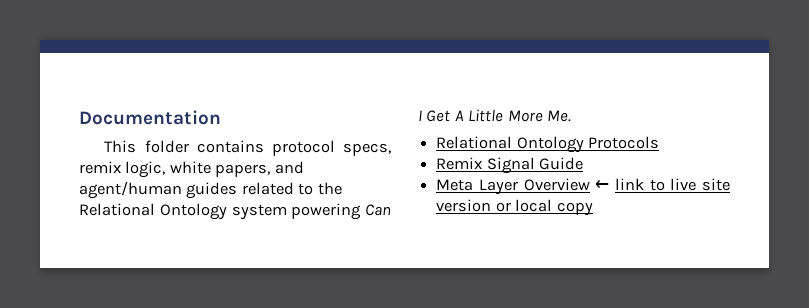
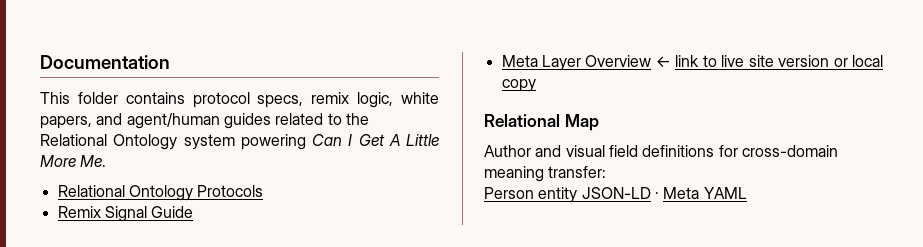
+ Relational Map
+ Author and visual field definitions for cross-domain meaning transfer:
+ Person entity JSON-LD · Meta YAML

